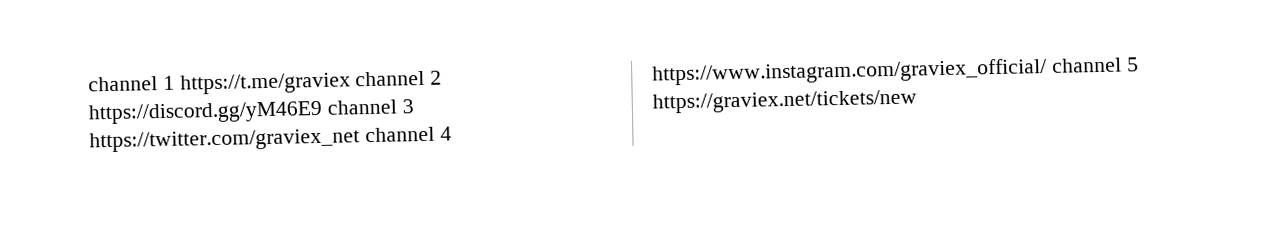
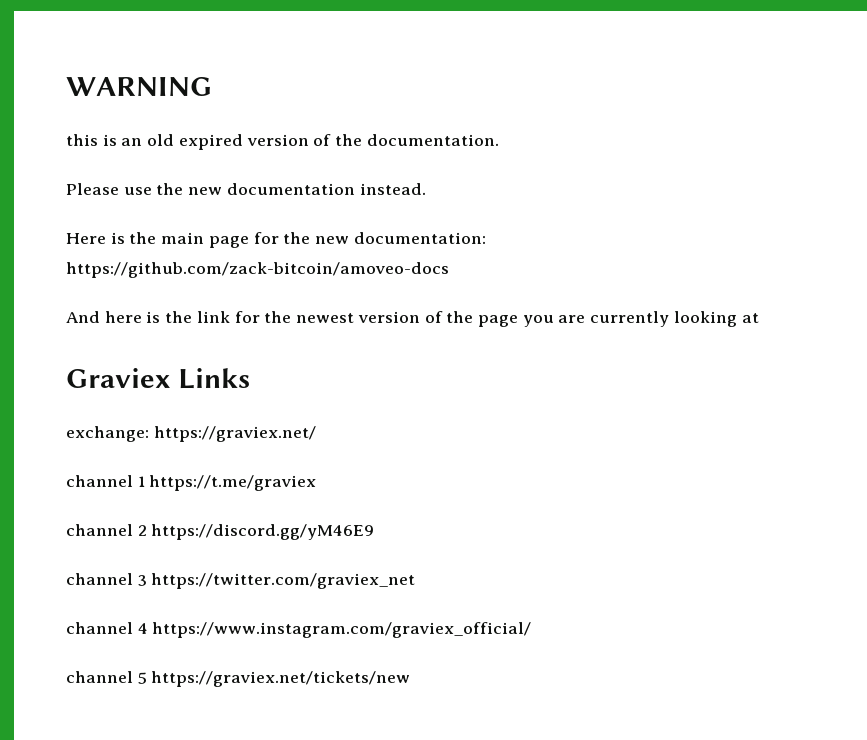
+ WARNING
+ this is an old expired version of the documentation.
+ Please use the new documentation instead.
+ Here is the main page for the new documentation: https://github.com/zack-bitcoin/amoveo-docs
+ And here is the link for the newest version of the page you are currently looking at
+ Graviex Links
+ exchange: https://graviex.net/
- channel 1 https://t.me/graviex channel 2 https://discord.gg/yM46E9 channel 3 https://twitter.com/graviex_net channel 4 https://www.instagram.com/graviex_official/ channel 5 https://graviex.net/tickets/new
+ channel 1 https://t.me/graviex
+ channel 2 https://discord.gg/yM46E9
+ channel 3 https://twitter.com/graviex_net
+ channel 4 https://www.instagram.com/graviex_official/
+ channel 5 https://graviex.net/tickets/new

